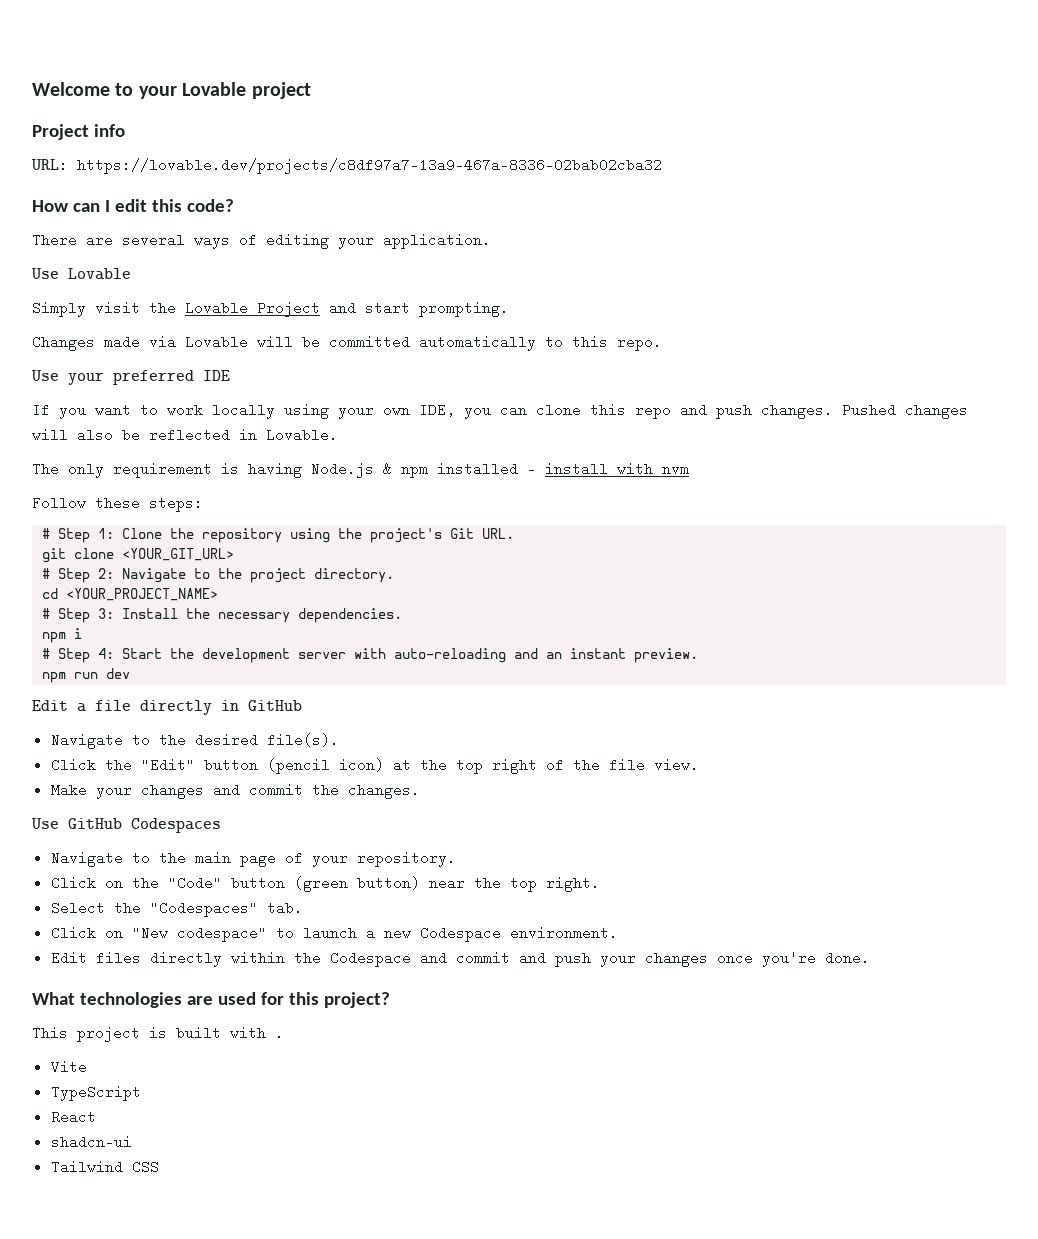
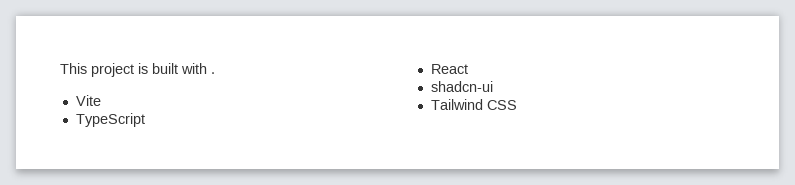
- Welcome to your Lovable project
- Project info
- URL: https://lovable.dev/projects/c8df97a7-13a9-467a-8336-02bab02cba32
- How can I edit this code?
- There are several ways of editing your application.
- Use Lovable
- Simply visit the Lovable Project and start prompting.
- Changes made via Lovable will be committed automatically to this repo.
- Use your preferred IDE
- If you want to work locally using your own IDE, you can clone this repo and push changes. Pushed changes will also be reflected in Lovable.
- The only requirement is having Node.js & npm installed - install with nvm
- Follow these steps:
- # Step 1: Clone the repository using the project's Git URL.
- git clone <YOUR_GIT_URL>
- # Step 2: Navigate to the project directory.
- cd <YOUR_PROJECT_NAME>
- # Step 3: Install the necessary dependencies.
- npm i
- # Step 4: Start the development server with auto-reloading and an instant preview.
- npm run dev
- Edit a file directly in GitHub
- Navigate to the desired file(s).
- Click the "Edit" button (pencil icon) at the top right of the file view.
- Make your changes and commit the changes.
- Use GitHub Codespaces
- Navigate to the main page of your repository.
- Click on the "Code" button (green button) near the top right.
- Select the "Codespaces" tab.
- Click on "New codespace" to launch a new Codespace environment.
- Edit files directly within the Codespace and commit and push your changes once you're done.
- What technologies are used for this project?

